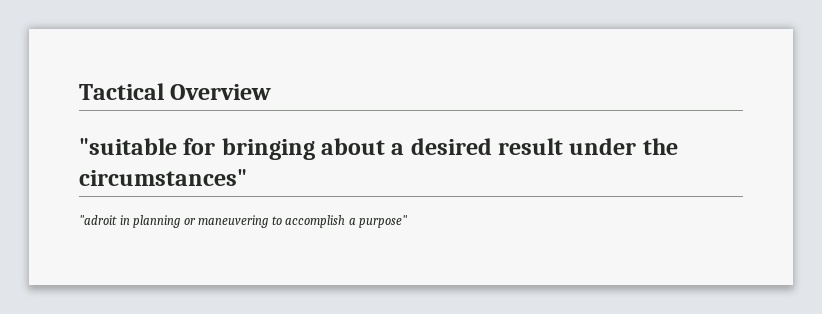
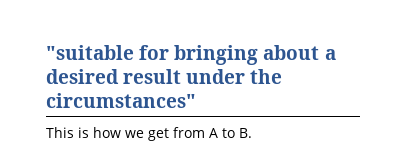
- Tactical Overview
- "adroit in planning or maneuvering to accomplish a purpose"
+ This is how we get from A to B.

